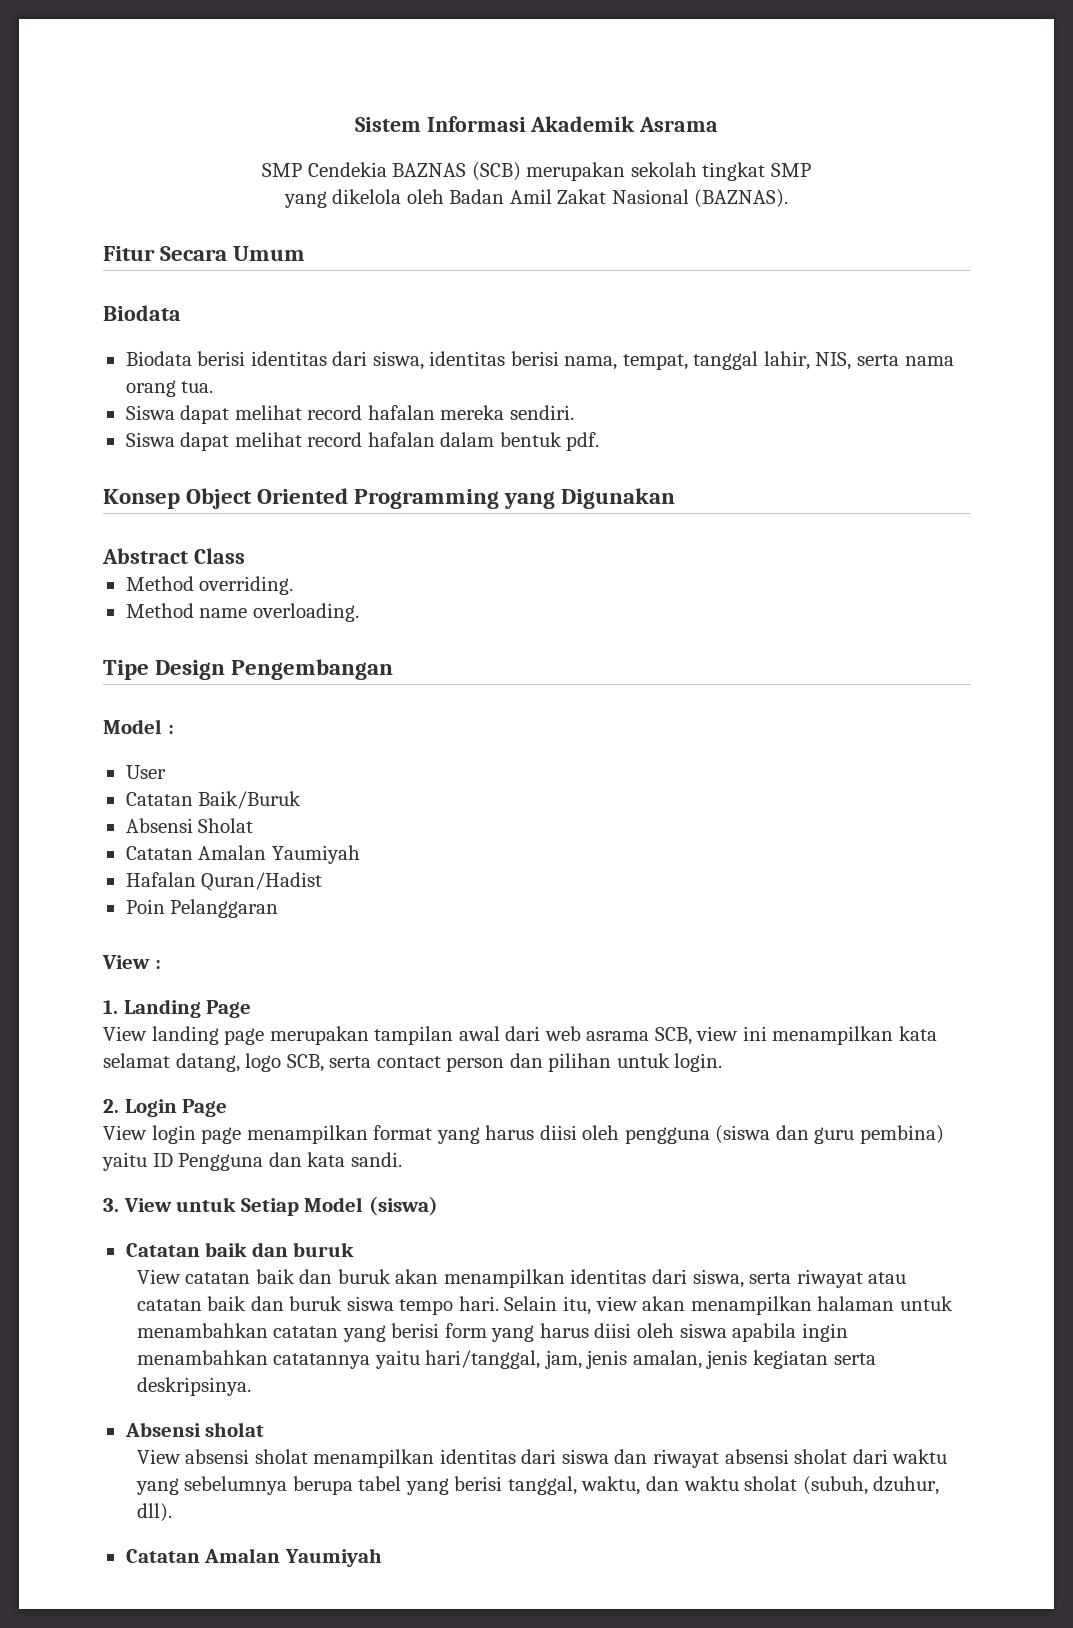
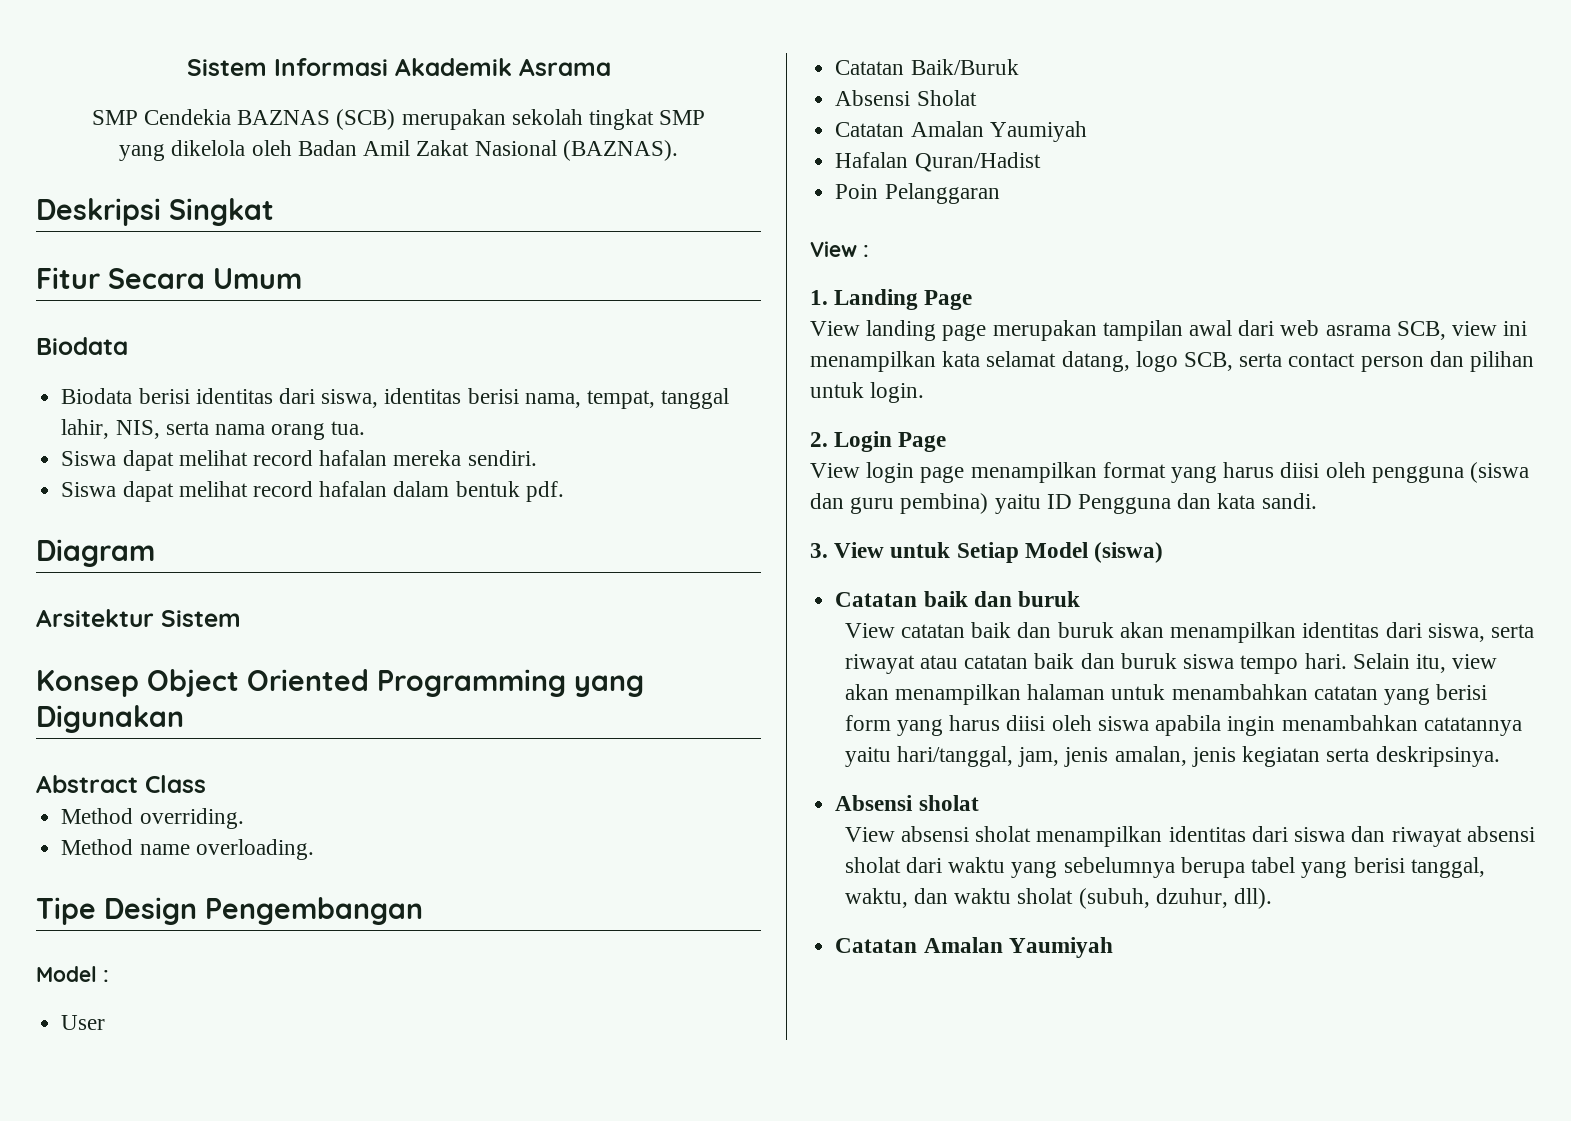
+ Deskripsi Singkat
+ Diagram
+ Arsitektur Sistem

